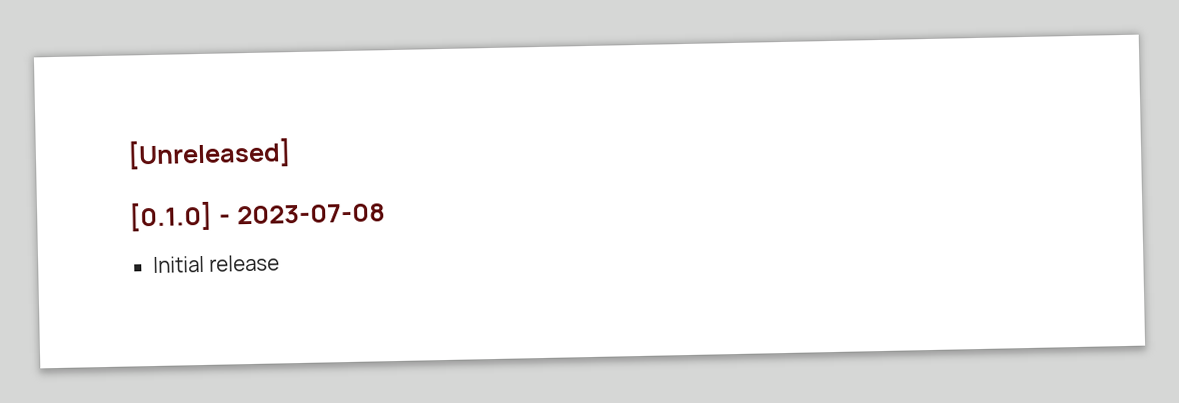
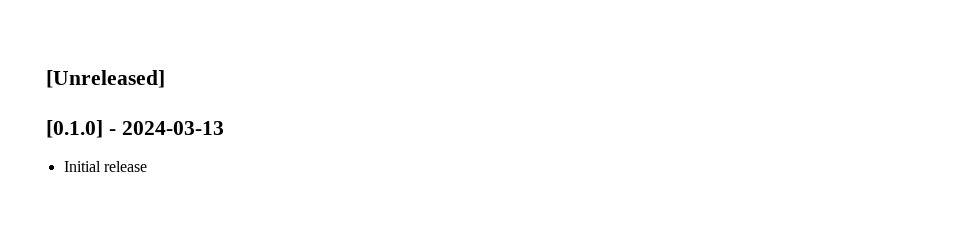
- [0.1.0] - 2023-07-08
+ [0.1.0] - 2024-03-13

